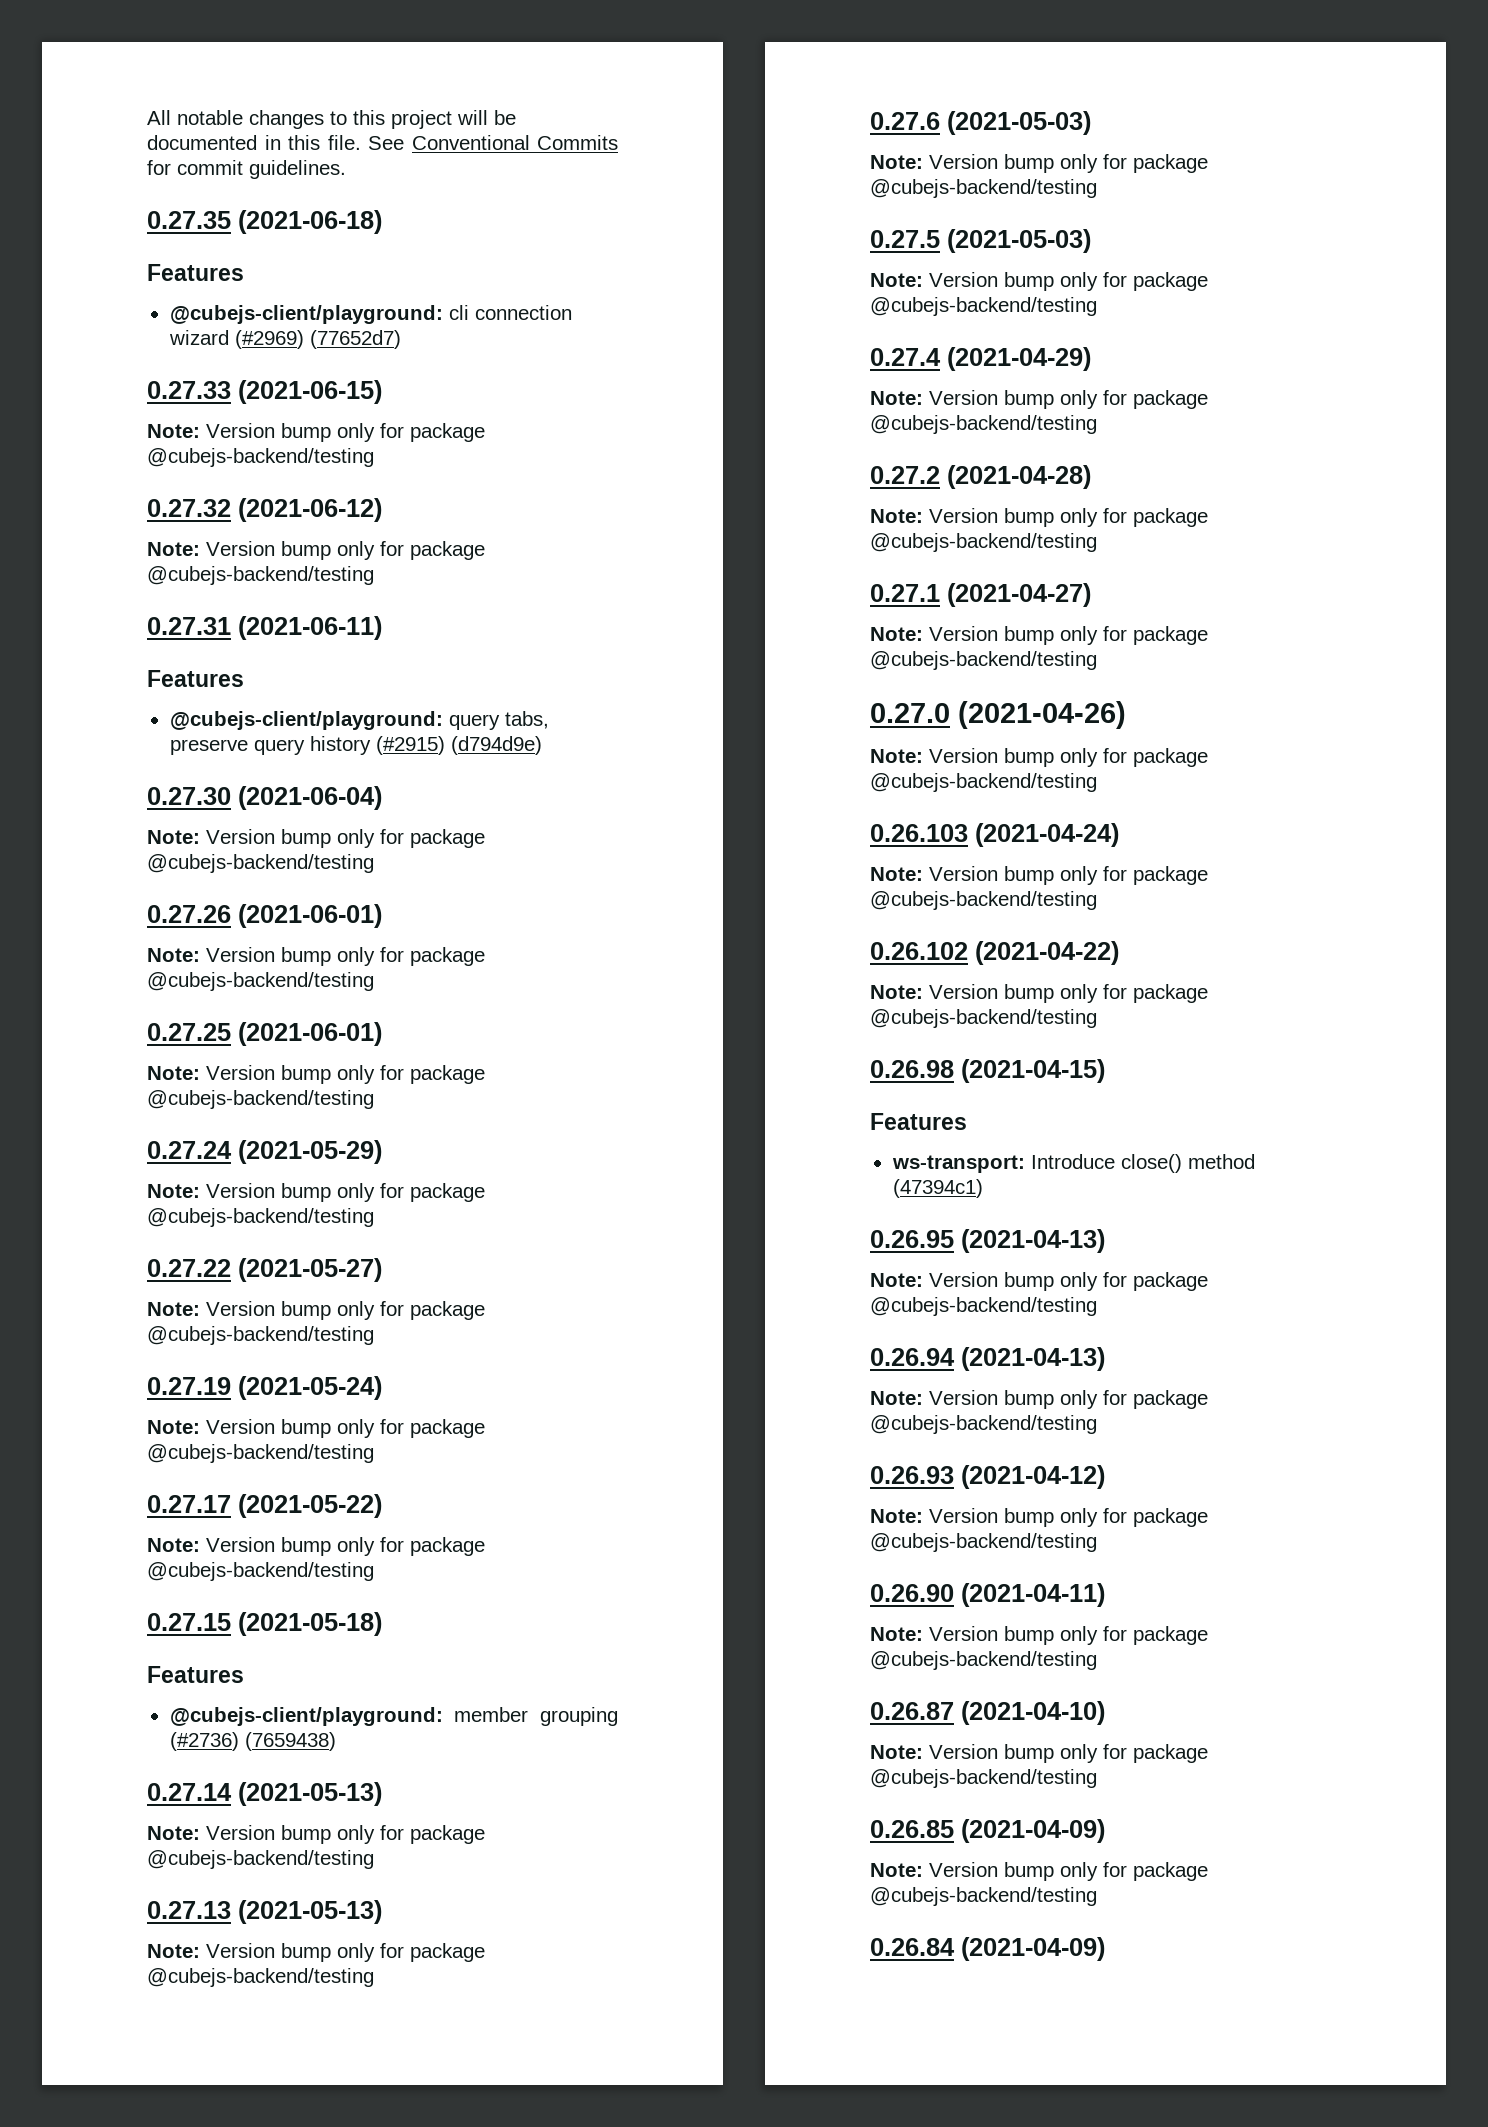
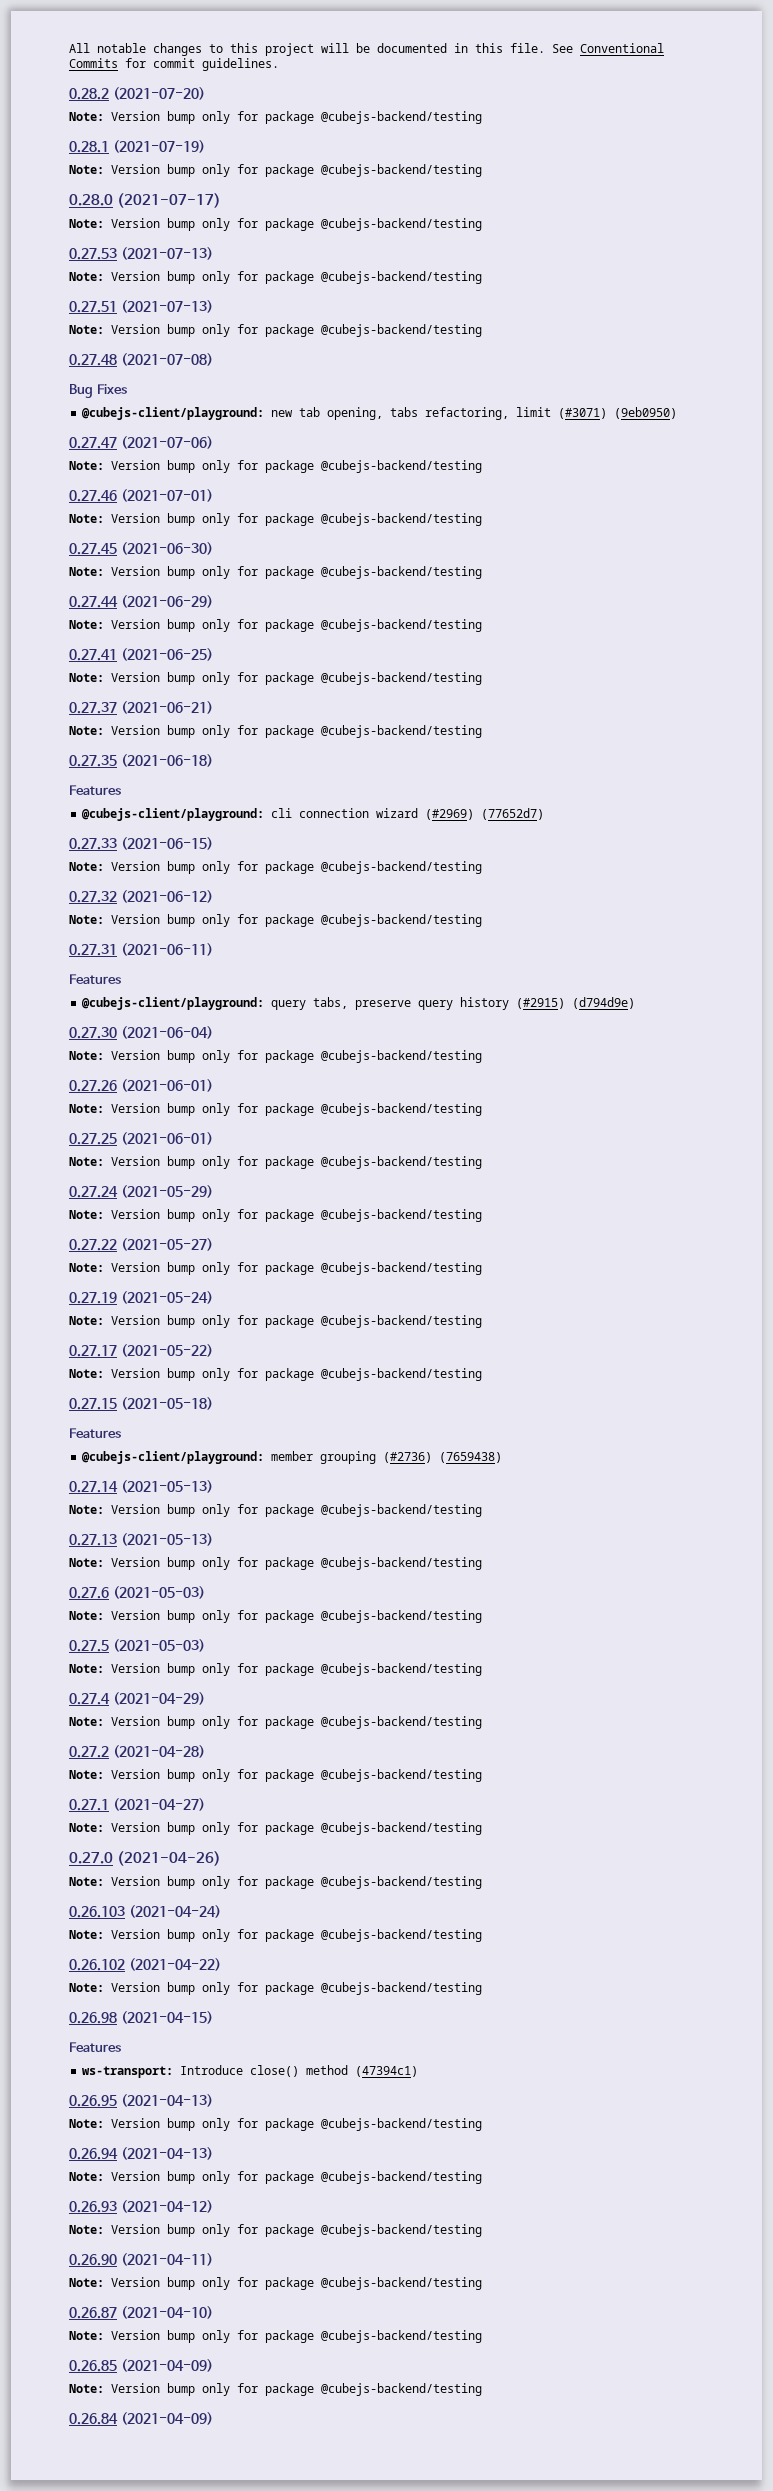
+ 0.28.2 (2021-07-20)
+ Note: Version bump only for package @cubejs-backend/testing
+ 0.28.1 (2021-07-19)
+ Note: Version bump only for package @cubejs-backend/testing
+ 0.28.0 (2021-07-17)
+ Note: Version bump only for package @cubejs-backend/testing
+ 0.27.53 (2021-07-13)
+ Note: Version bump only for package @cubejs-backend/testing
+ 0.27.51 (2021-07-13)
+ Note: Version bump only for package @cubejs-backend/testing
+ 0.27.48 (2021-07-08)
+ Bug Fixes
+ @cubejs-client/playground: new tab opening, tabs refactoring, limit (#3071) (9eb0950)
+ 0.27.47 (2021-07-06)
+ Note: Version bump only for package @cubejs-backend/testing
+ 0.27.46 (2021-07-01)
+ Note: Version bump only for package @cubejs-backend/testing
+ 0.27.45 (2021-06-30)
+ Note: Version bump only for package @cubejs-backend/testing
+ 0.27.44 (2021-06-29)
+ Note: Version bump only for package @cubejs-backend/testing
+ 0.27.41 (2021-06-25)
+ Note: Version bump only for package @cubejs-backend/testing
+ 0.27.37 (2021-06-21)
+ Note: Version bump only for package @cubejs-backend/testing

